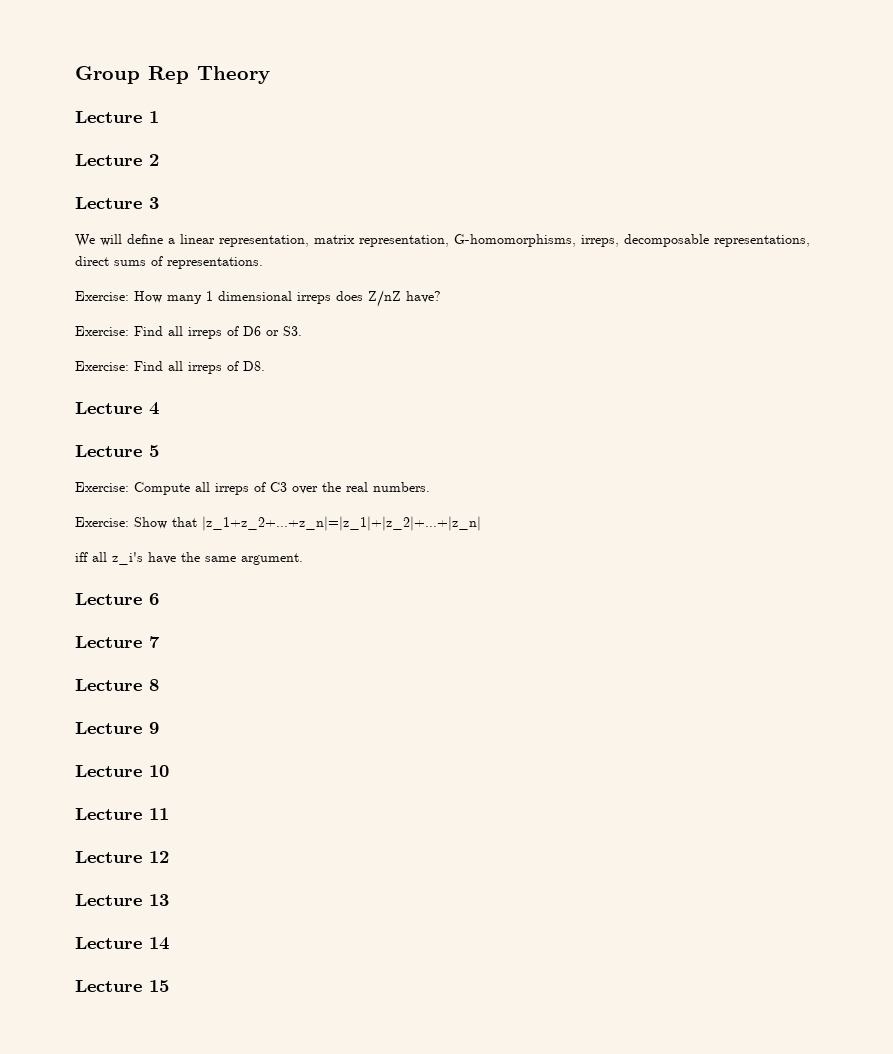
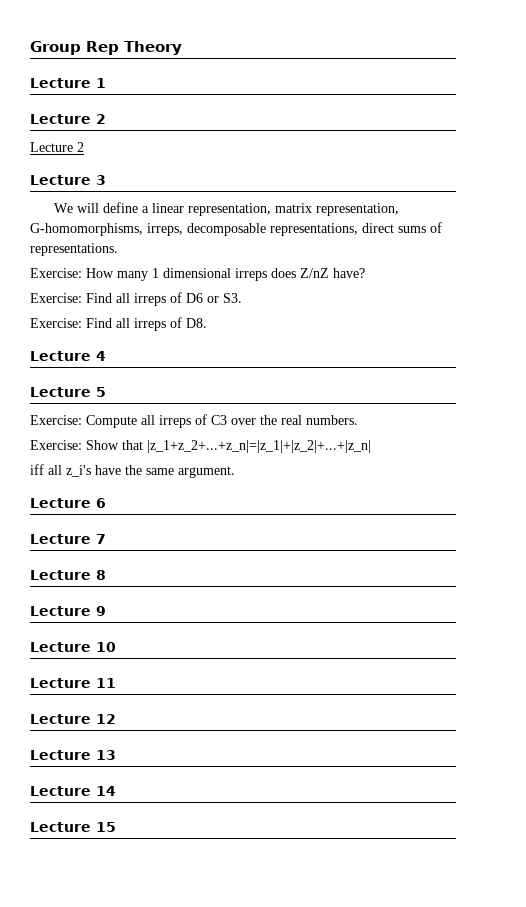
  Lecture 1
+ Lecture 2

